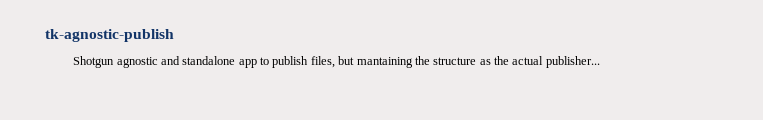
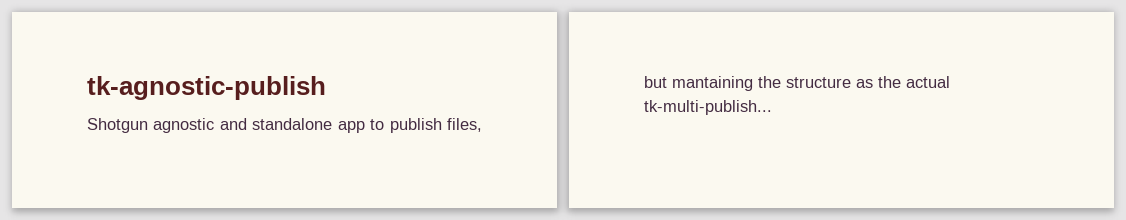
- Shotgun agnostic and standalone app to publish files, but mantaining the structure as the actual publisher...
+ Shotgun agnostic and standalone app to publish files, but mantaining the structure as the actual tk-multi-publish...

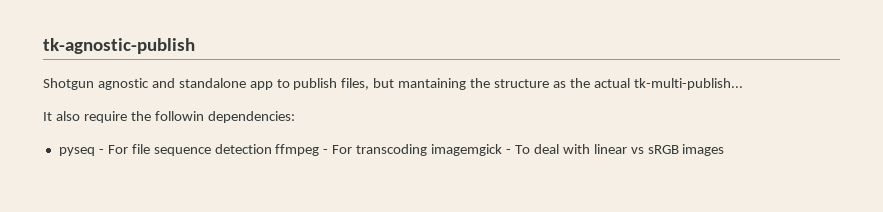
+ It also require the followin dependencies:
+ pyseq - For file sequence detection ffmpeg - For transcoding imagemgick - To deal with linear vs sRGB images

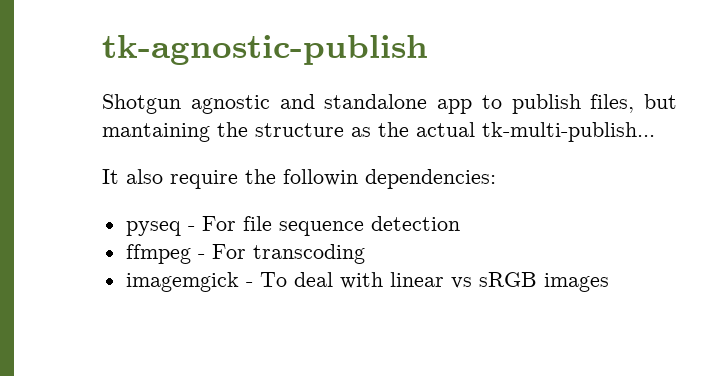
- pyseq - For file sequence detection ffmpeg - For transcoding imagemgick - To deal with linear vs sRGB images
+ pyseq - For file sequence detection
+ ffmpeg - For transcoding
+ imagemgick - To deal with linear vs sRGB images

